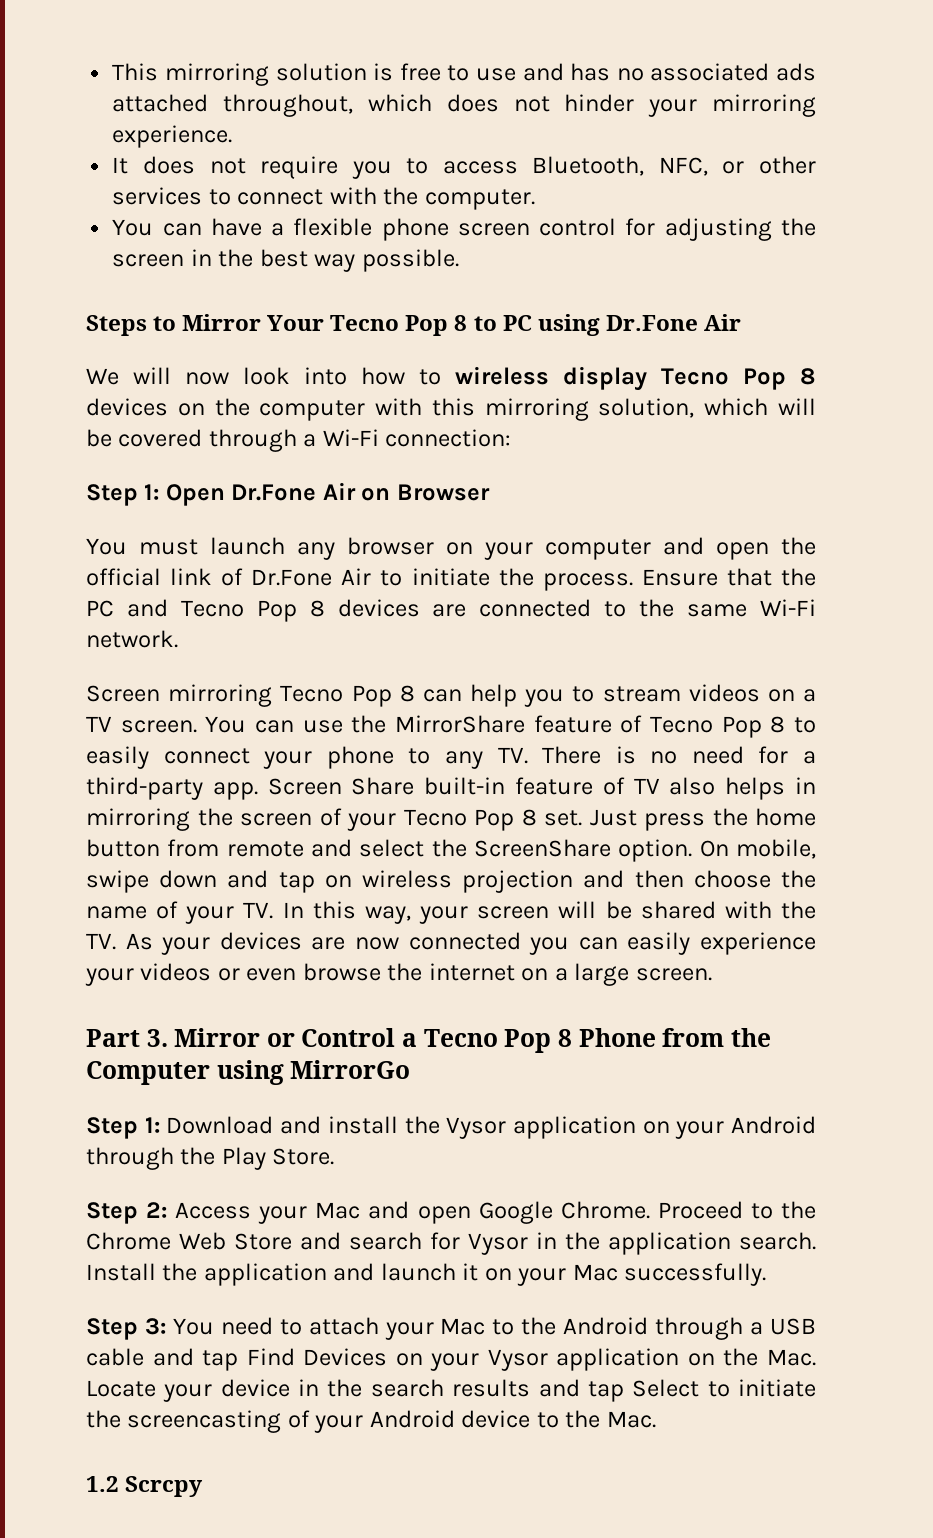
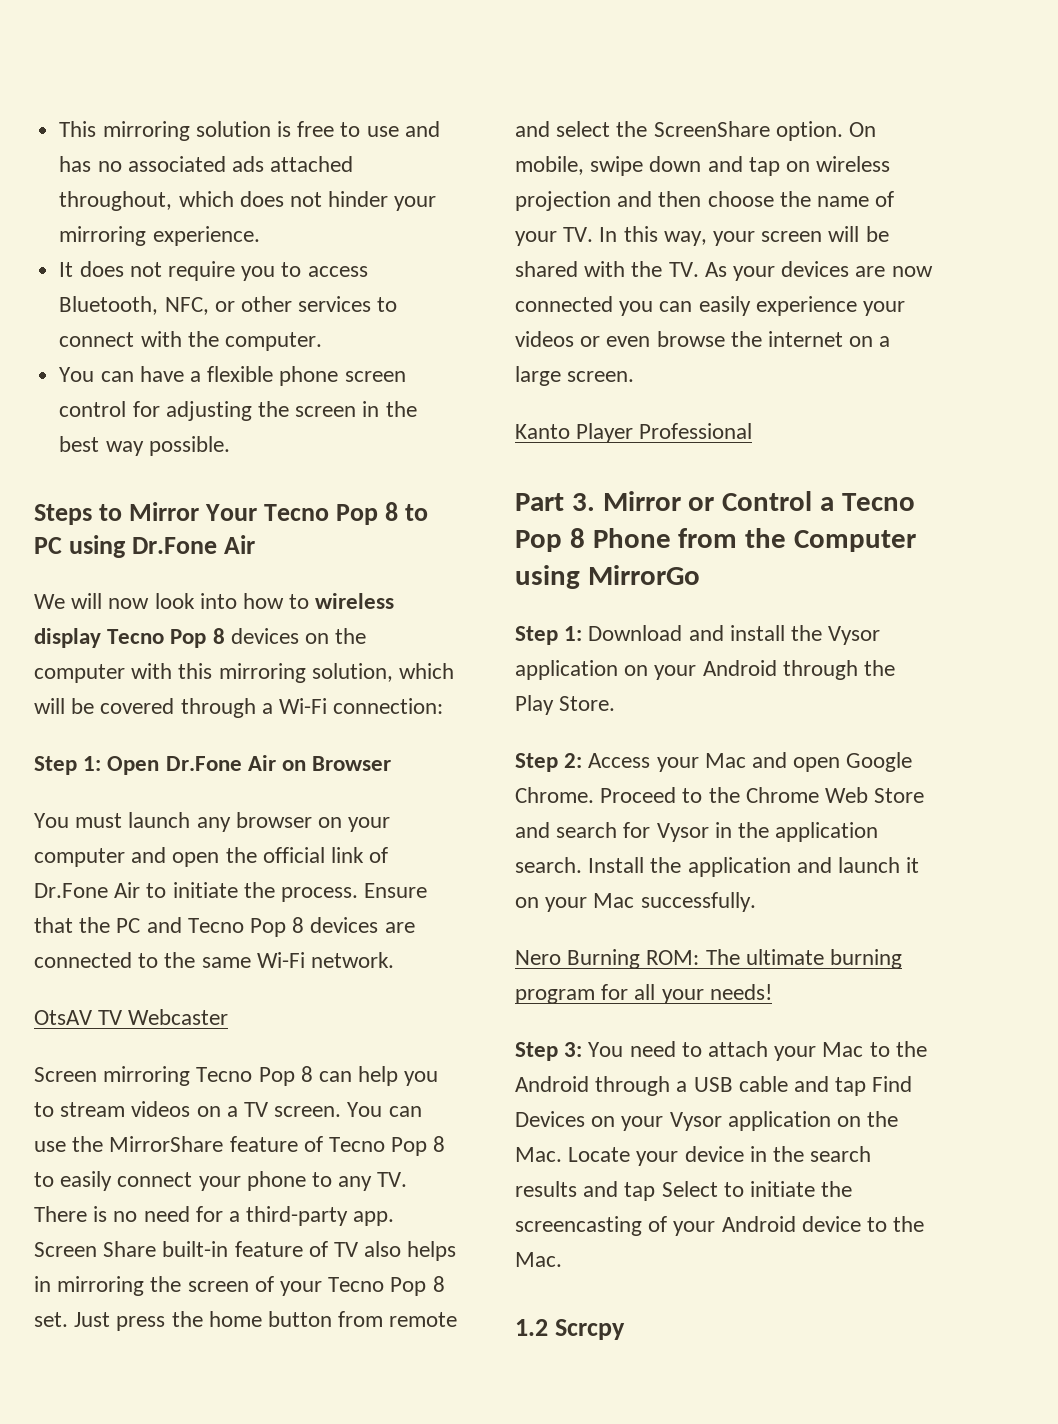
+ OtsAV TV Webcaster
+ Kanto Player Professional
+ Nero Burning ROM: The ultimate burning program for all your needs!

